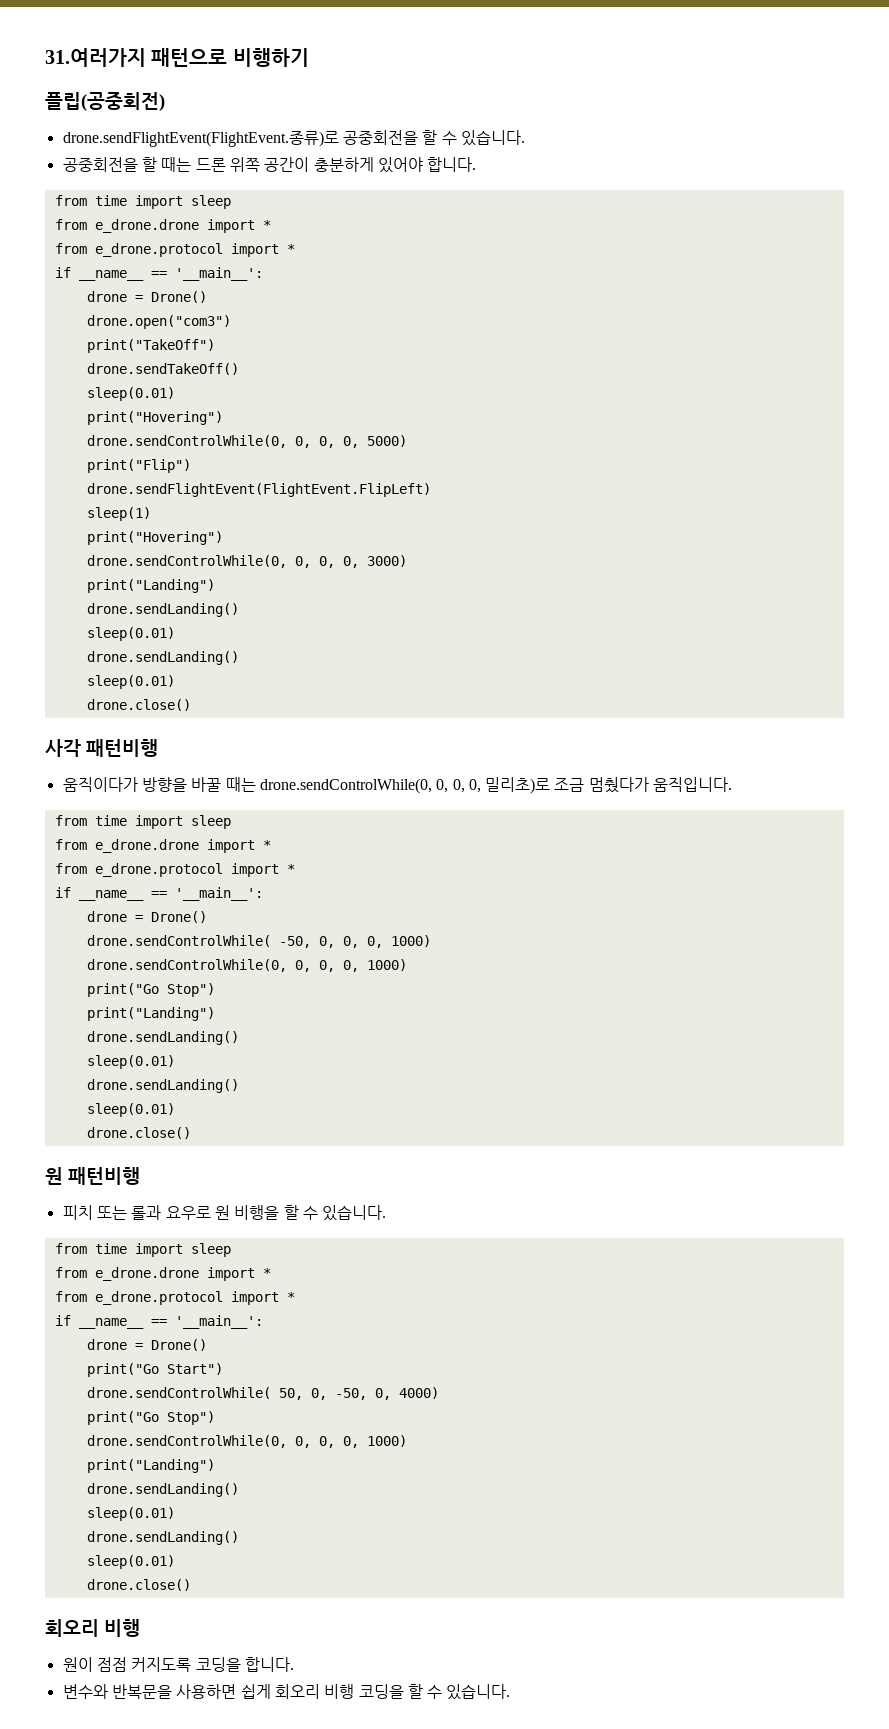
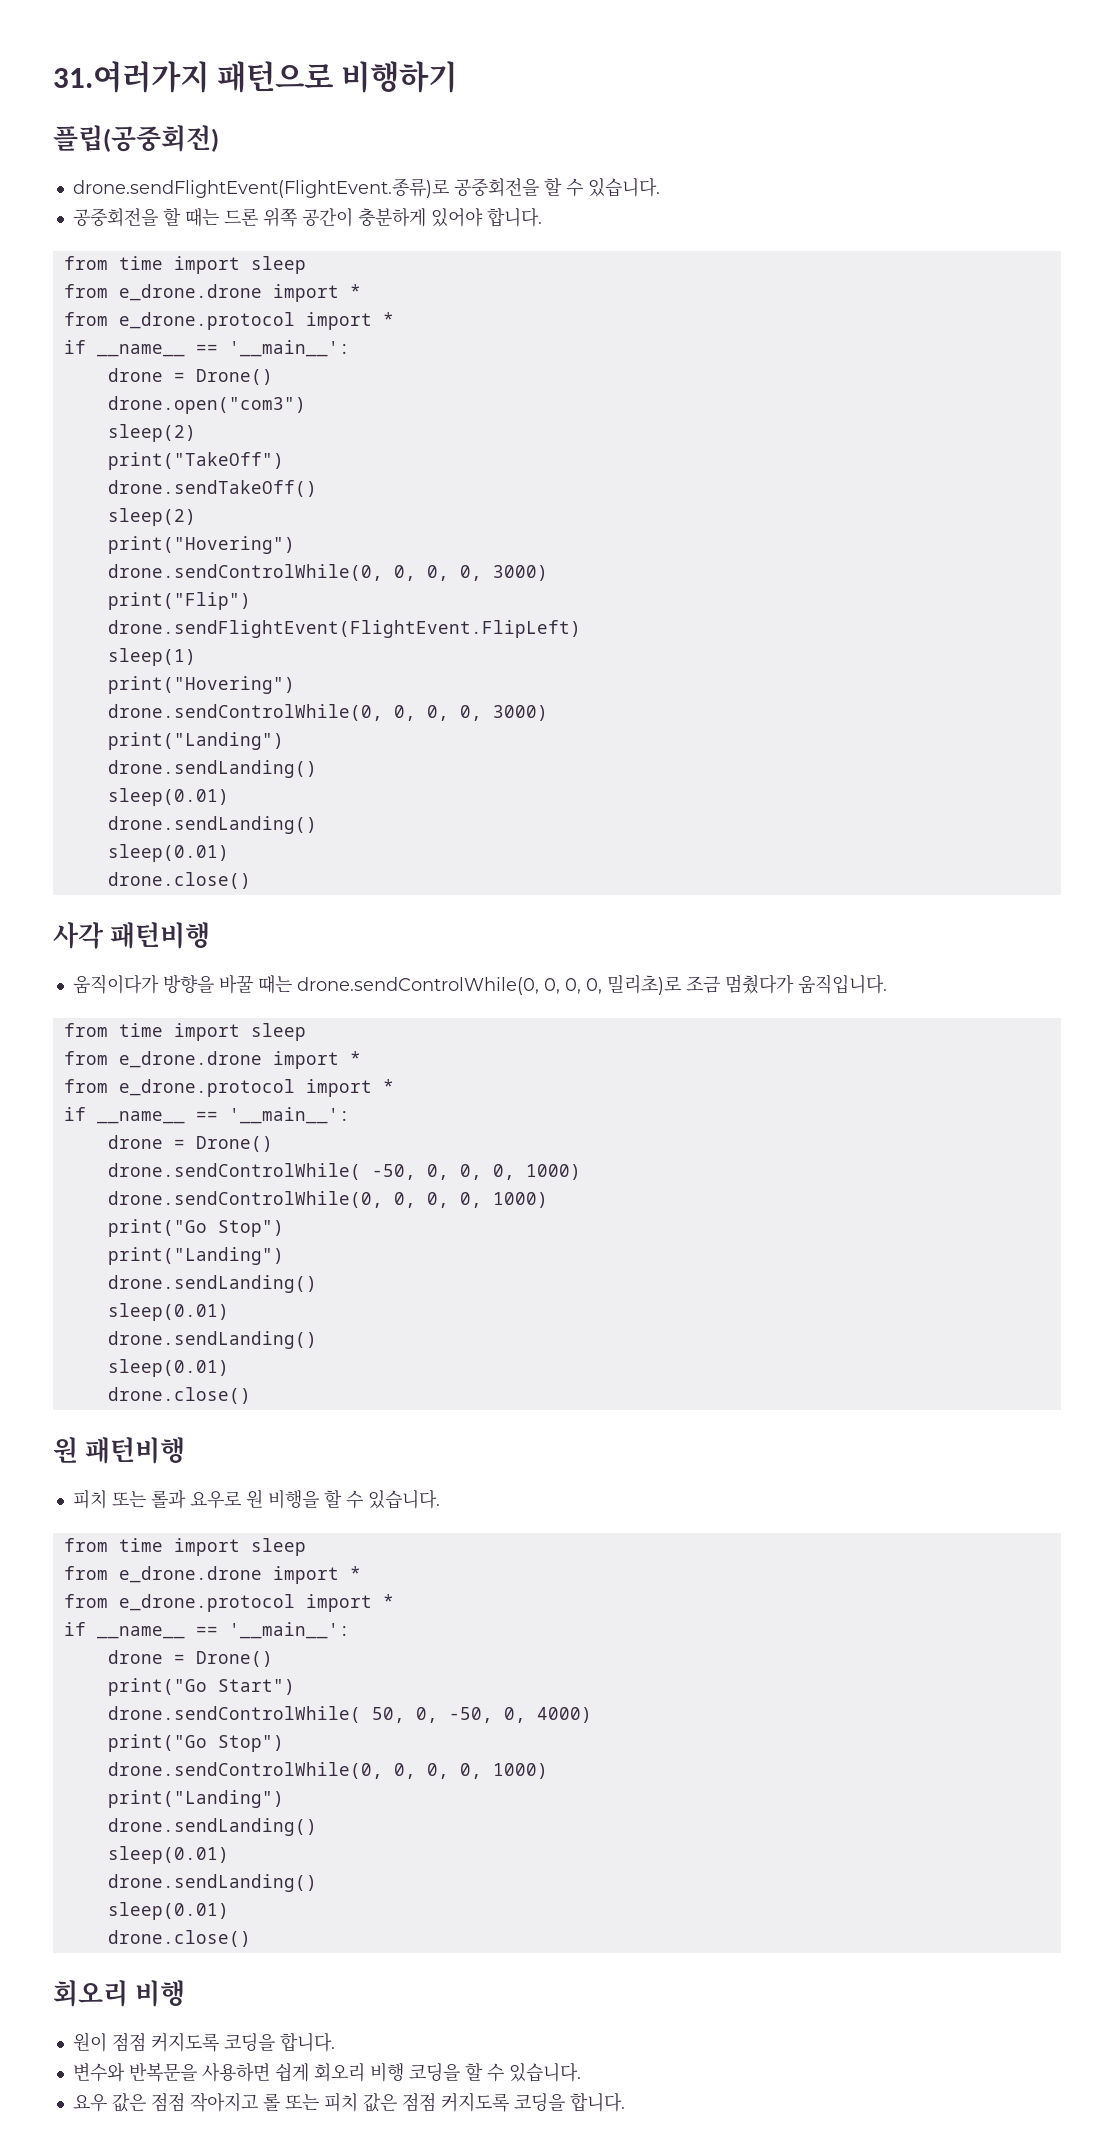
  drone.open("com3")
+ sleep(2)
  drone.sendTakeOff()
- sleep(0.01)
+ sleep(2)
  print("Hovering")
- drone.sendControlWhile(0, 0, 0, 0, 5000)
+ drone.sendControlWhile(0, 0, 0, 0, 3000)
+ 요우 값은 점점 작아지고 롤 또는 피치 값은 점점 커지도록 코딩을 합니다.

